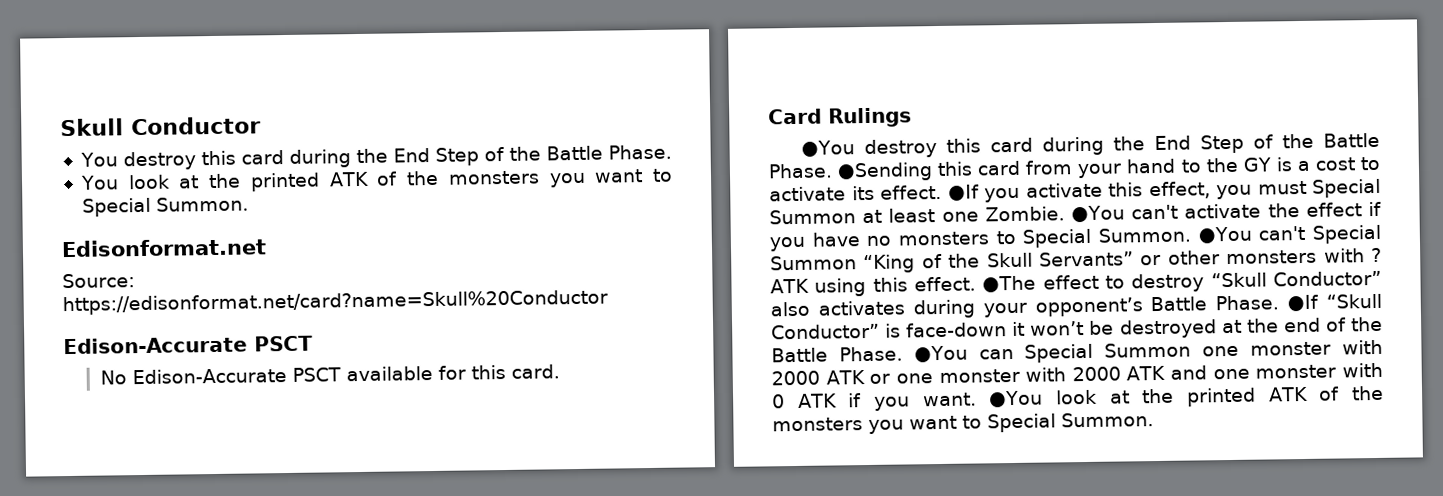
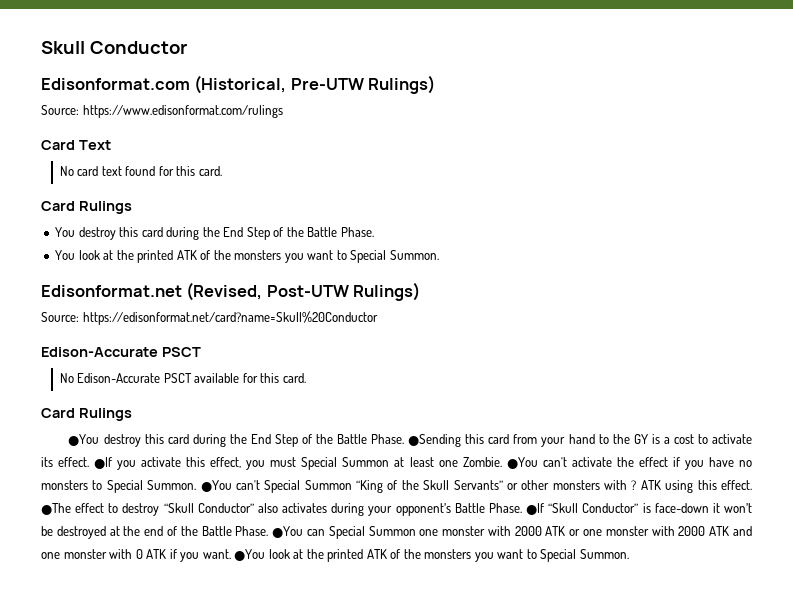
+ Edisonformat.com (Historical, Pre-UTW Rulings)
+ Source: https://www.edisonformat.com/rulings
+ Card Text
+ No card text found for this card.
+ Card Rulings
- Edisonformat.net
+ Edisonformat.net (Revised, Post-UTW Rulings)

